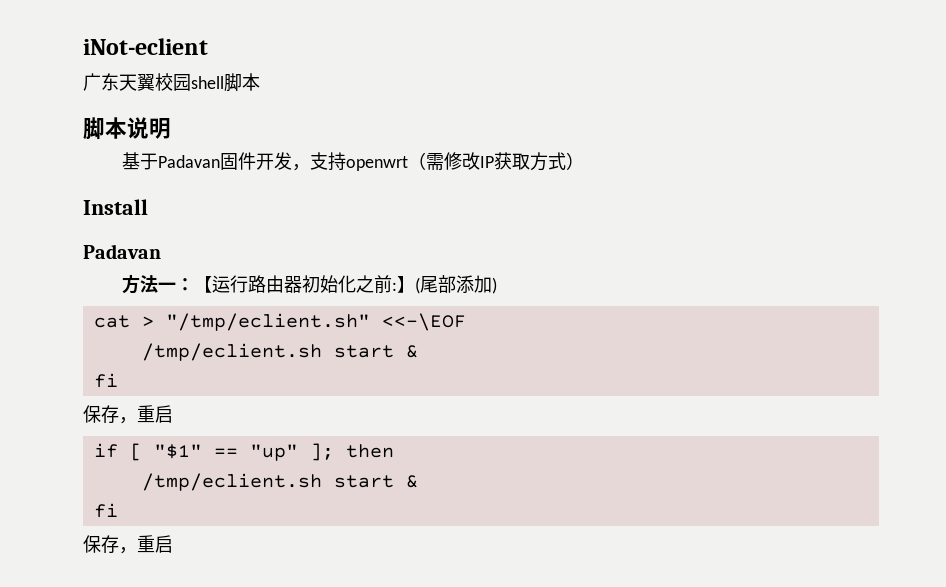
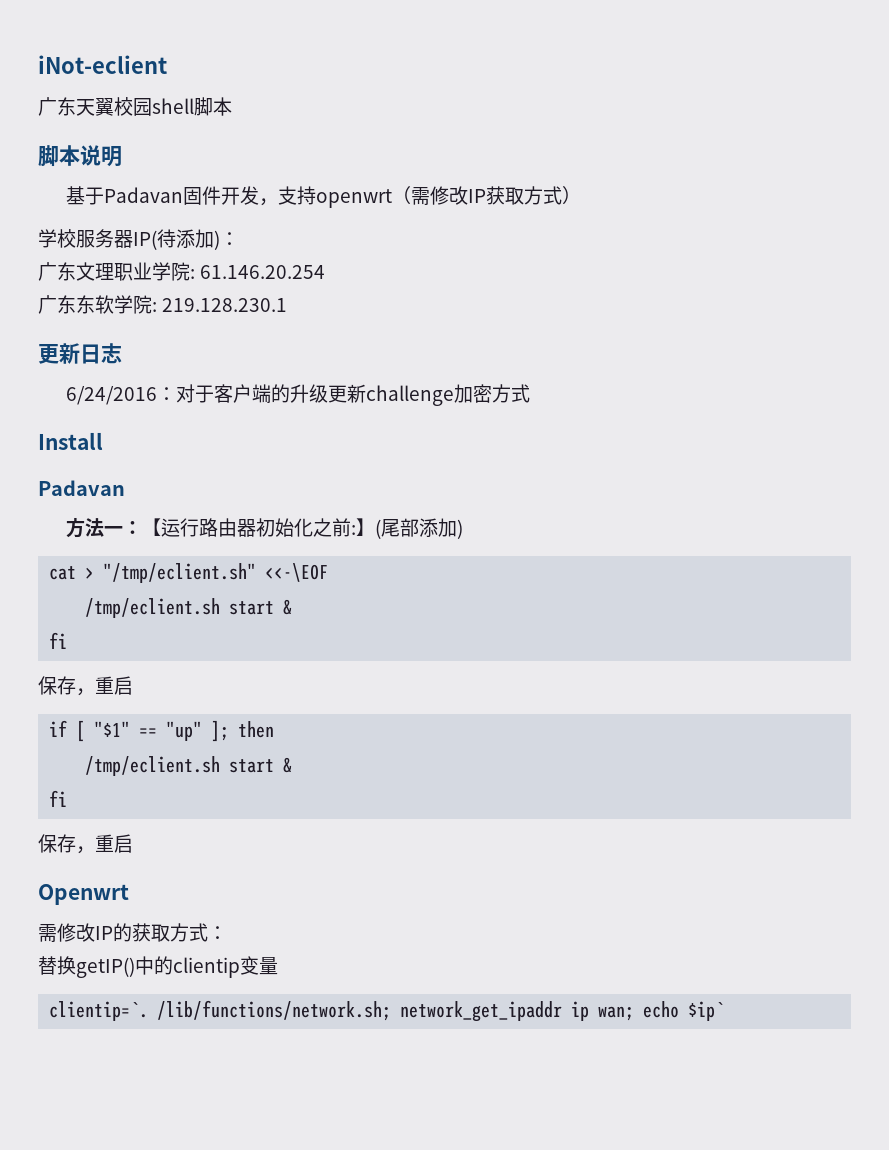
+ 学校服务器IP(待添加)：
+ 广东文理职业学院: 61.146.20.254
+ 广东东软学院: 219.128.230.1
+ 更新日志
+ 6/24/2016：对于客户端的升级更新challenge加密方式
+ Openwrt
+ 需修改IP的获取方式：
+ 替换getIP()中的clientip变量
+ clientip=`. /lib/functions/network.sh; network_get_ipaddr ip wan; echo $ip`

